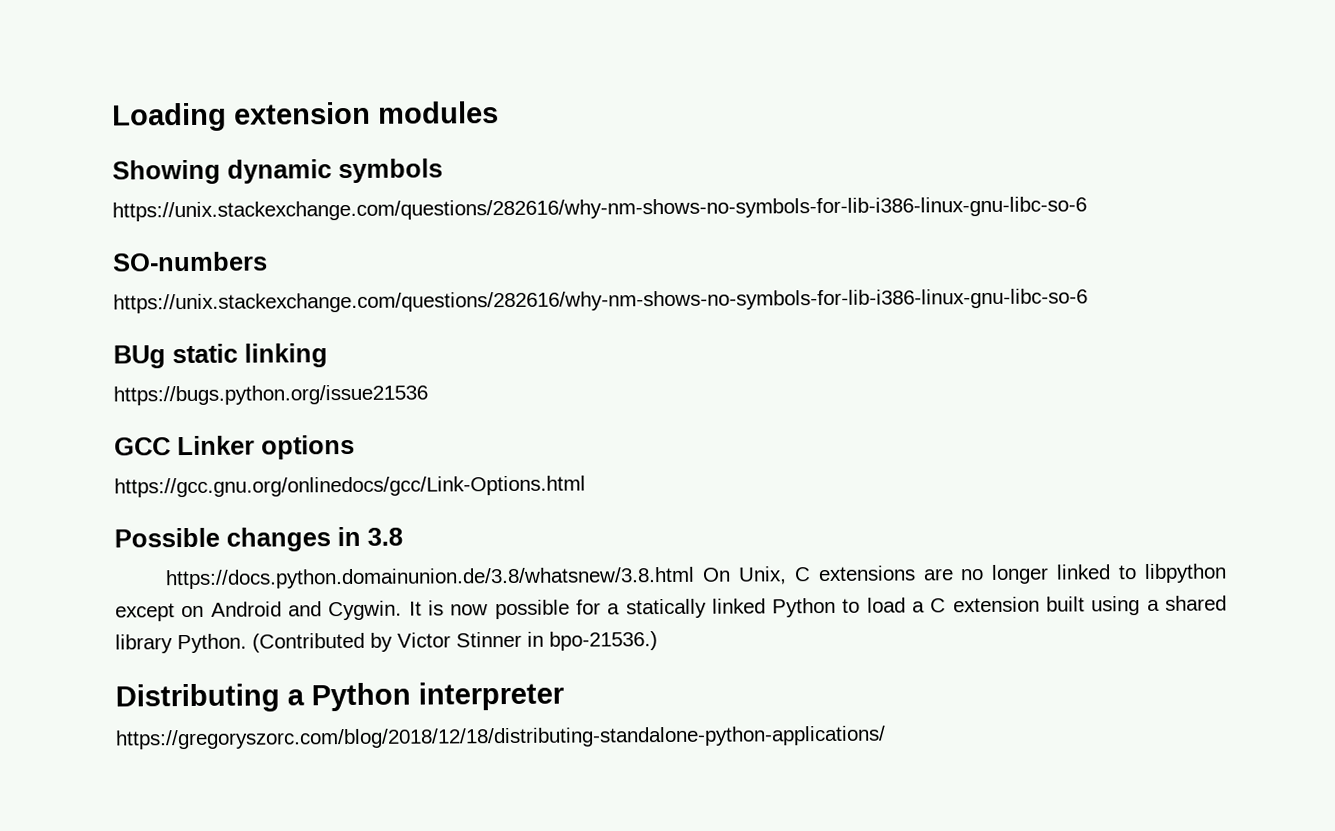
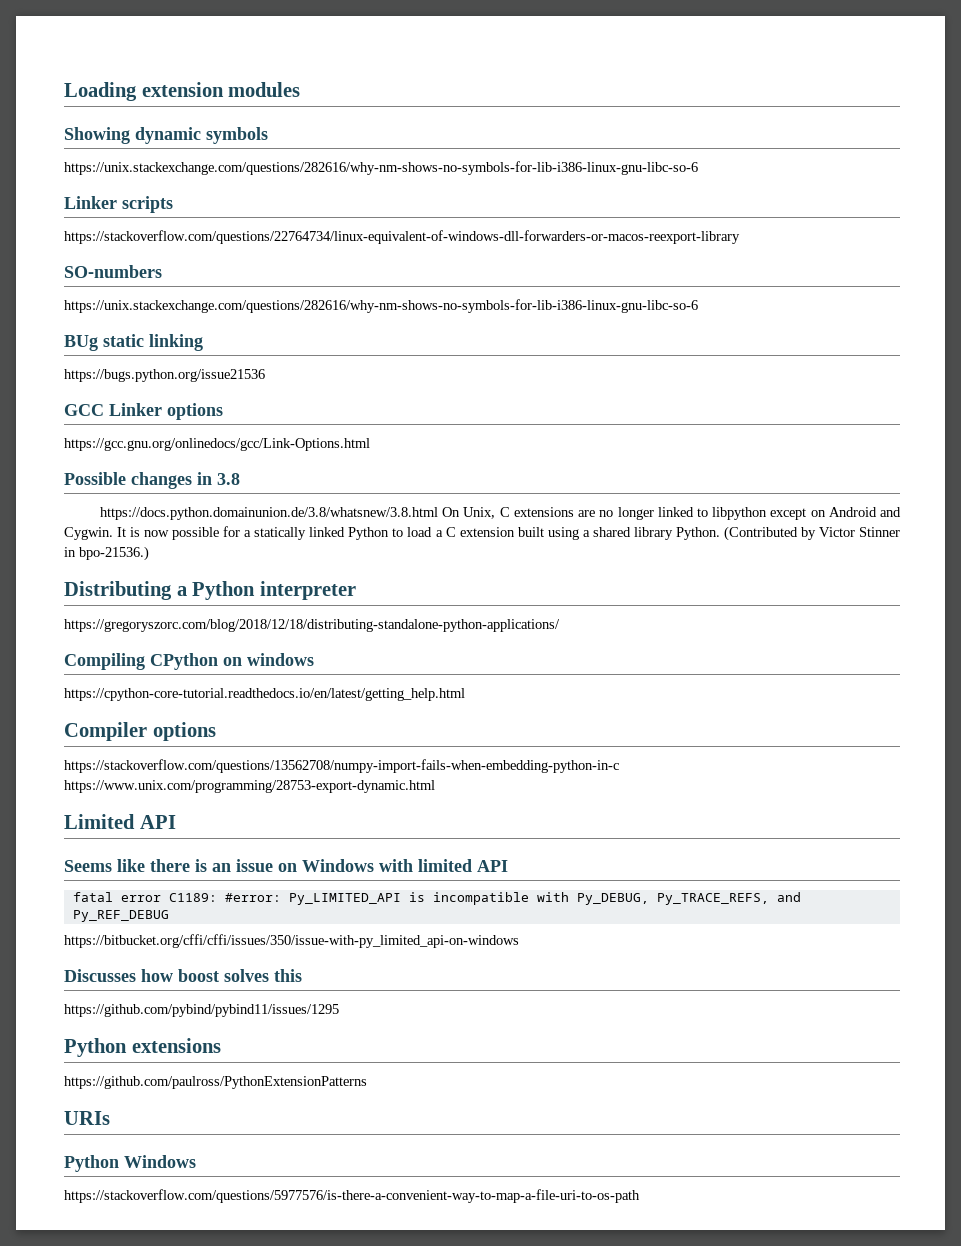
+ Linker scripts
+ https://stackoverflow.com/questions/22764734/linux-equivalent-of-windows-dll-forwarders-or-macos-reexport-library
+ Compiling CPython on windows
+ https://cpython-core-tutorial.readthedocs.io/en/latest/getting_help.html
+ Compiler options
+ https://stackoverflow.com/questions/13562708/numpy-import-fails-when-embedding-python-in-c https://www.unix.com/programming/28753-export-dynamic.html
+ Limited API
+ Seems like there is an issue on Windows with limited API
+ fatal error C1189: #error: Py_LIMITED_API is incompatible with Py_DEBUG, Py_TRACE_REFS, and Py_REF_DEBUG
+ https://bitbucket.org/cffi/cffi/issues/350/issue-with-py_limited_api-on-windows
+ Discusses how boost solves this
+ https://github.com/pybind/pybind11/issues/1295
+ Python extensions
+ https://github.com/paulross/PythonExtensionPatterns
+ URIs
+ Python Windows
+ https://stackoverflow.com/questions/5977576/is-there-a-convenient-way-to-map-a-file-uri-to-os-path

